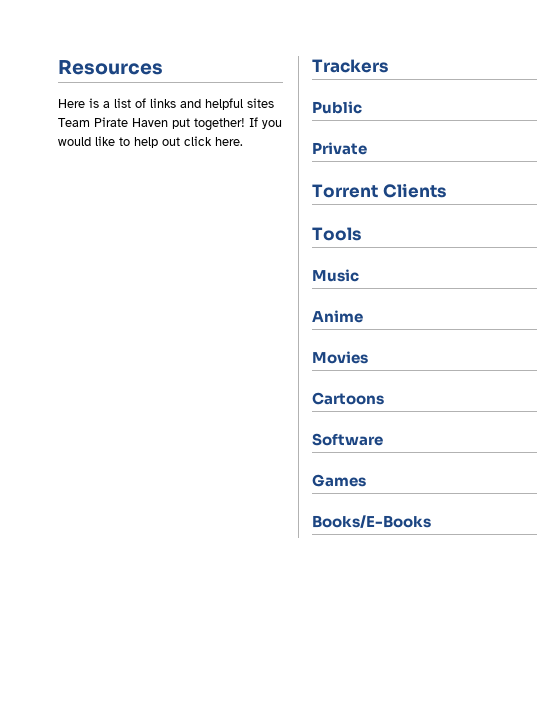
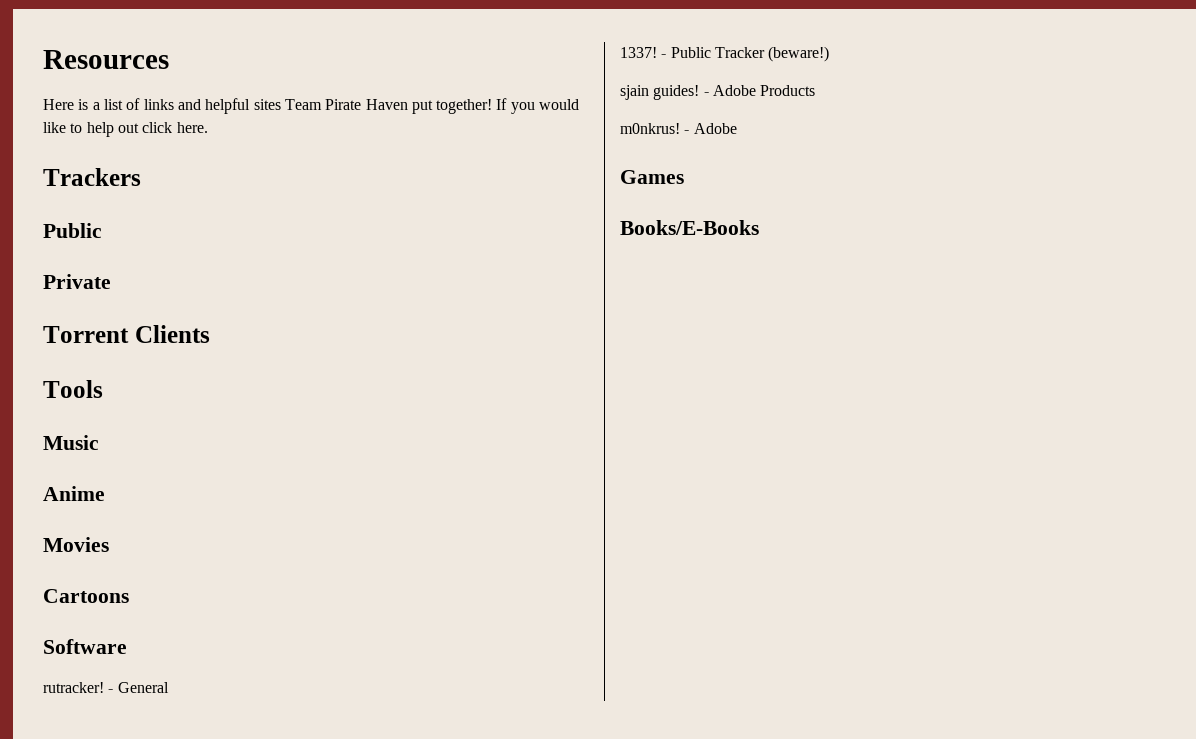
+ rutracker! - General
+ 1337! - Public Tracker (beware!)
+ sjain guides! - Adobe Products
+ m0nkrus! - Adobe

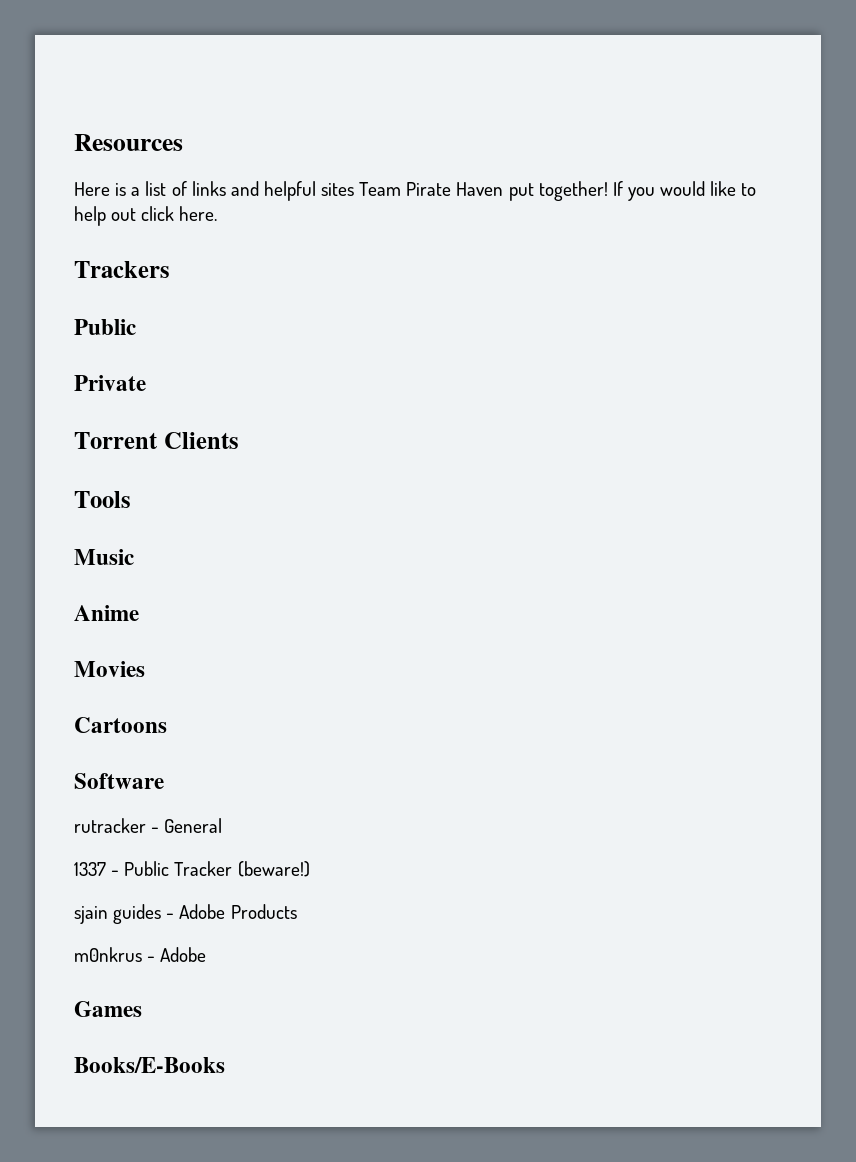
- rutracker! - General
+ rutracker - General
- 1337! - Public Tracker (beware!)
+ 1337 - Public Tracker (beware!)
- sjain guides! - Adobe Products
+ sjain guides - Adobe Products
- m0nkrus! - Adobe
+ m0nkrus - Adobe

